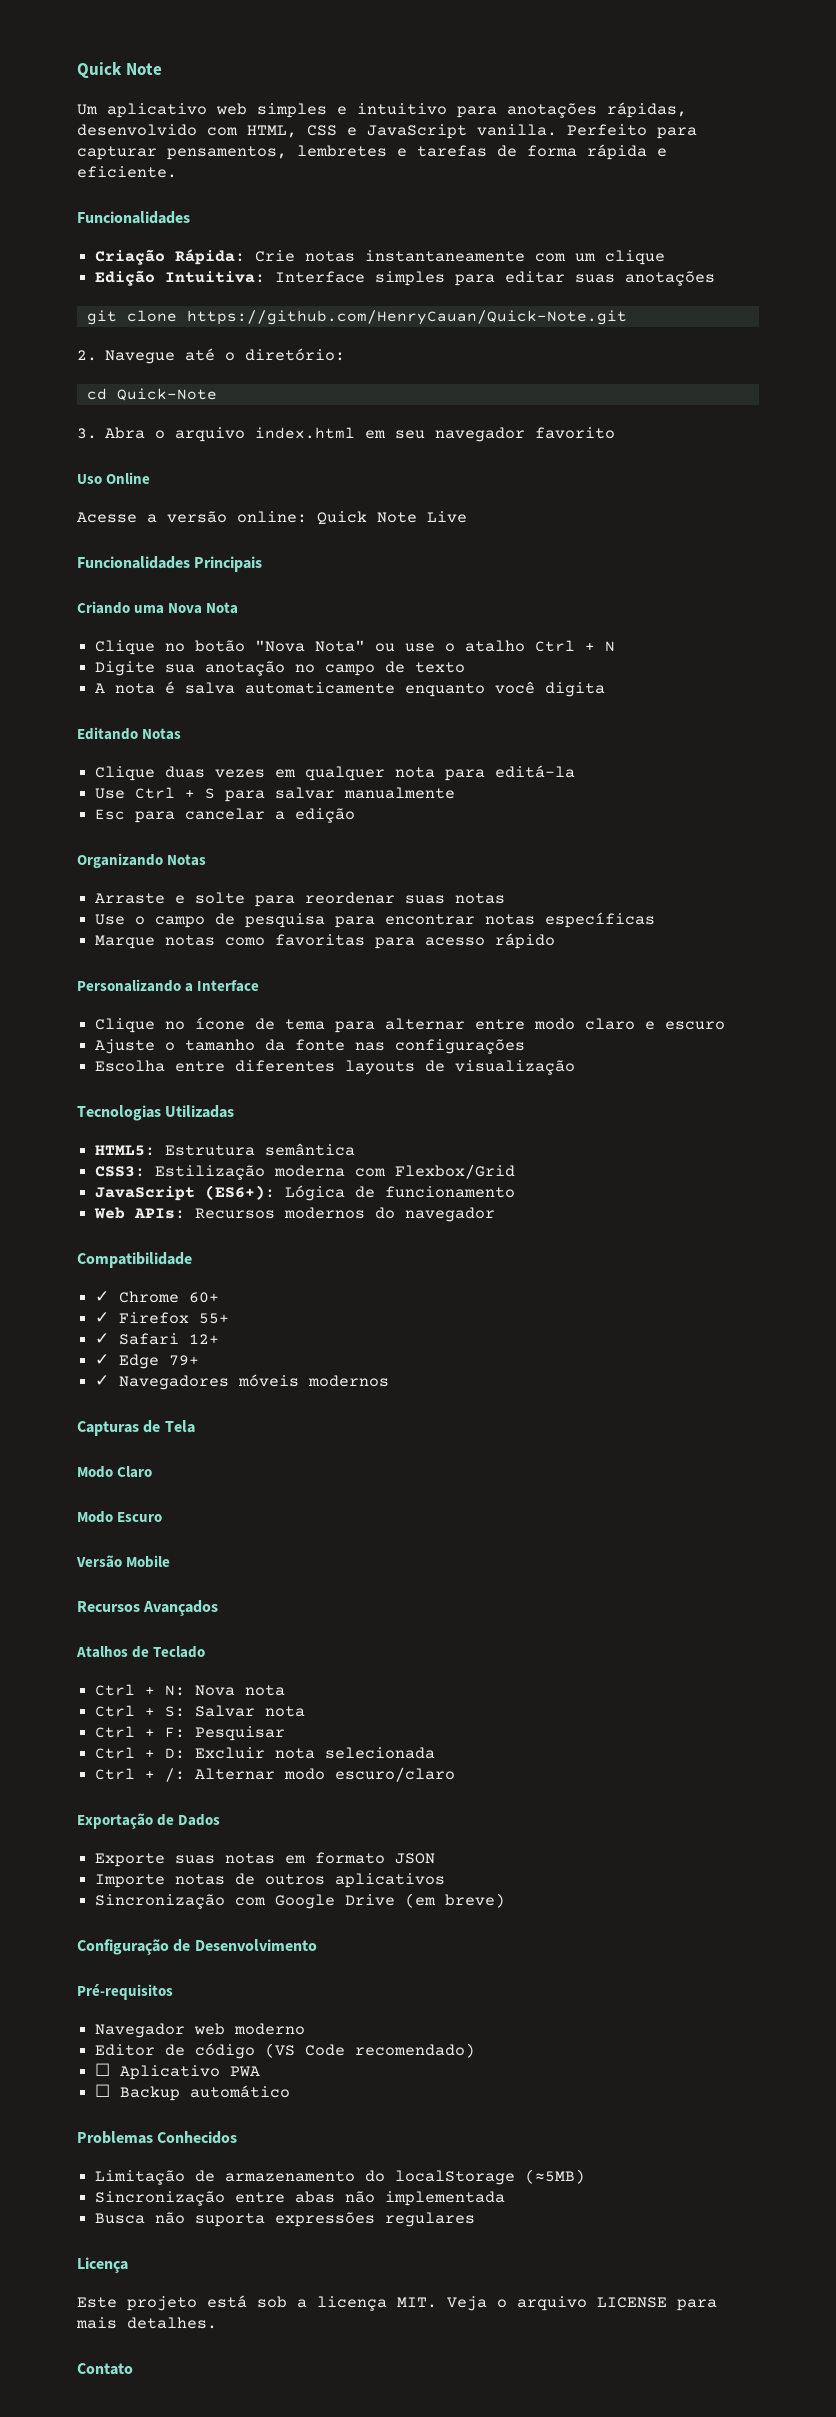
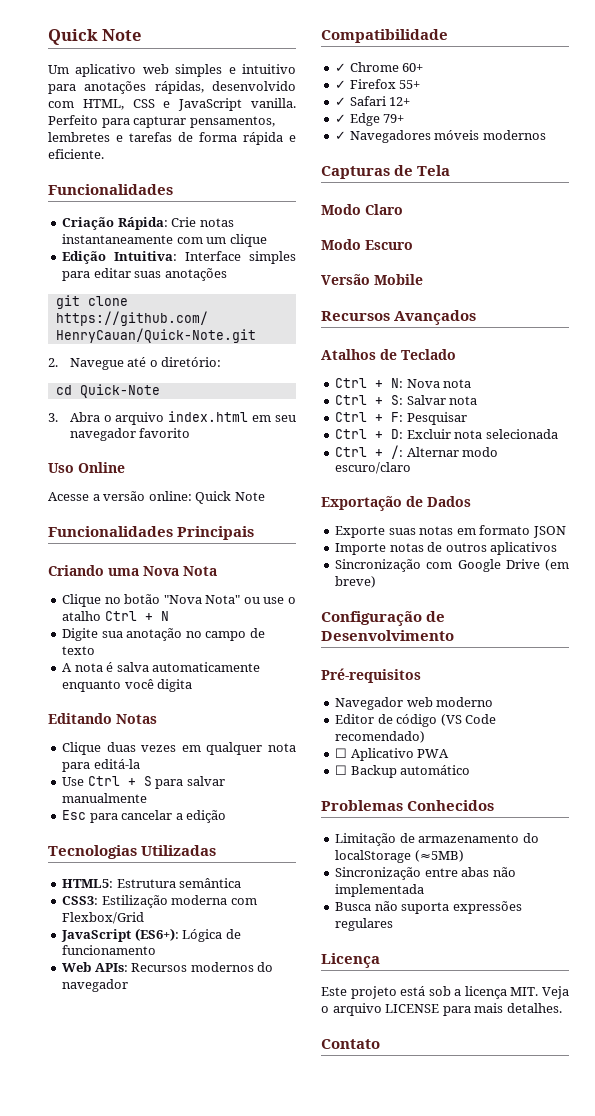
- Acesse a versão online: Quick Note Live
+ Acesse a versão online: Quick Note
- Organizando Notas
- Arraste e solte para reordenar suas notas
- Use o campo de pesquisa para encontrar notas específicas
- Marque notas como favoritas para acesso rápido
- Personalizando a Interface
- Clique no ícone de tema para alternar entre modo claro e escuro
- Ajuste o tamanho da fonte nas configurações
- Escolha entre diferentes layouts de visualização

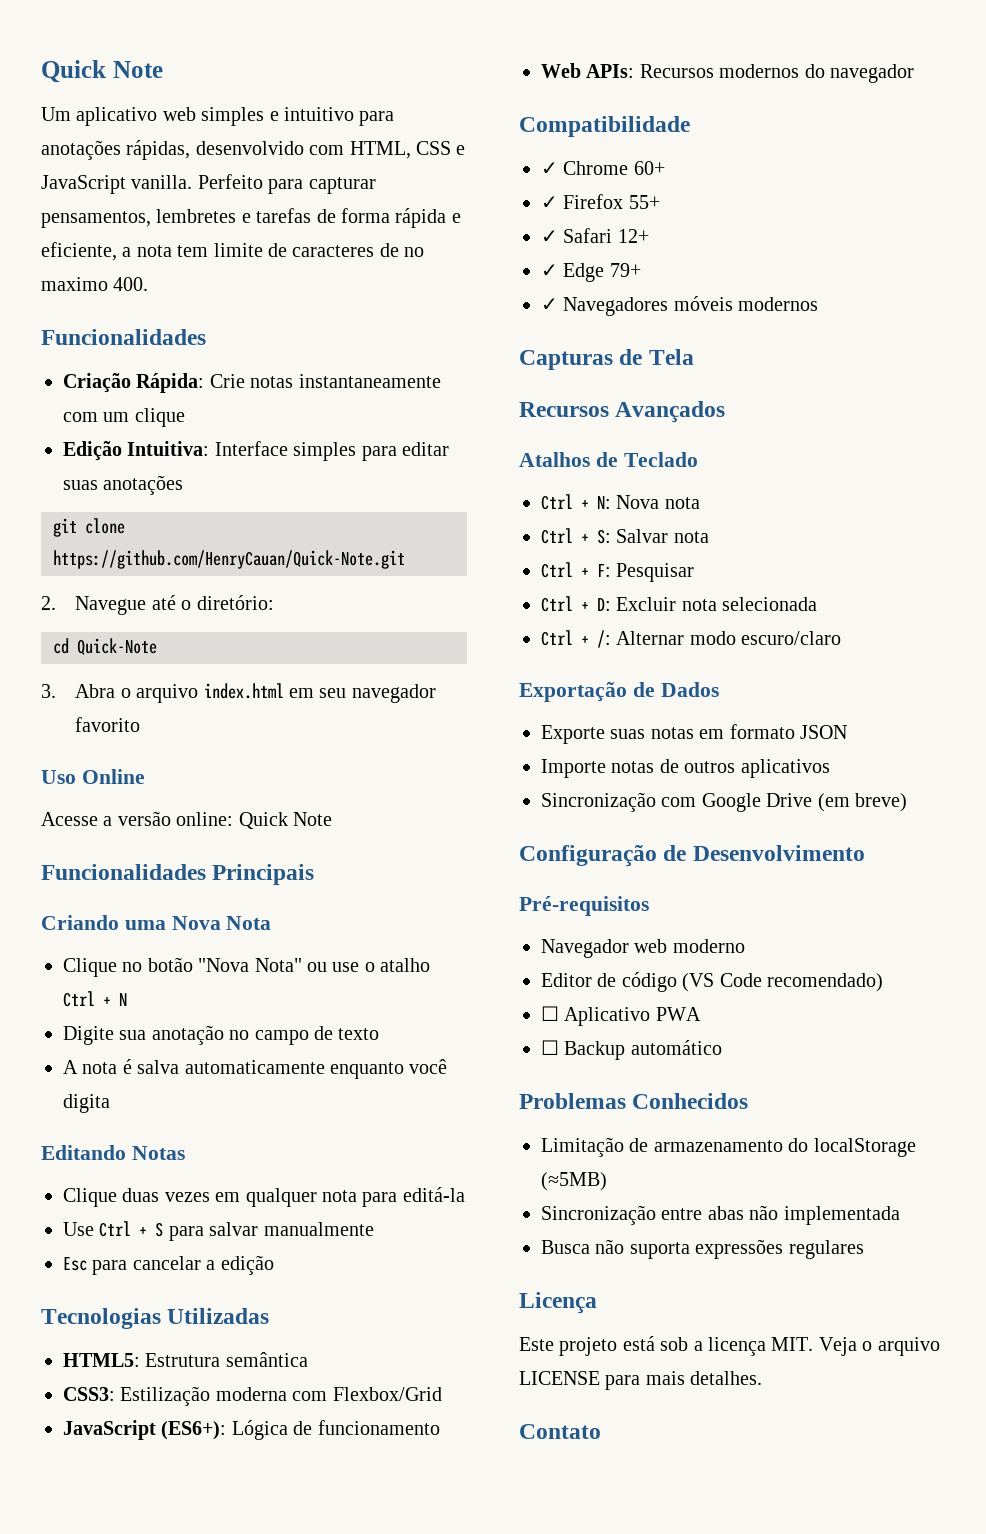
- Perfeito para capturar pensamentos, lembretes e tarefas de forma rápida e eficiente.
+ Perfeito para capturar pensamentos, lembretes e tarefas de forma rápida e eficiente, a nota tem limite de caracteres de no maximo 400.
- Modo Claro
- Modo Escuro
- Versão Mobile

